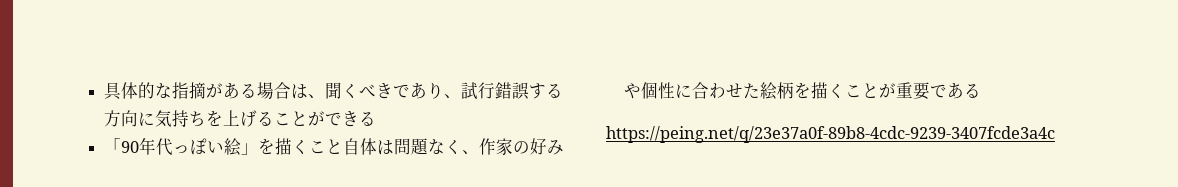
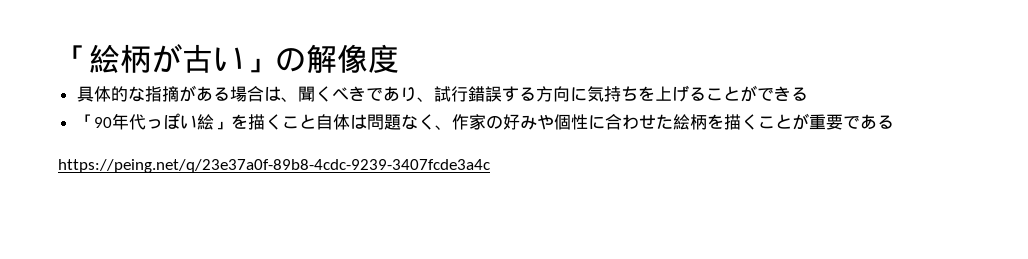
+ 「絵柄が古い」の解像度

